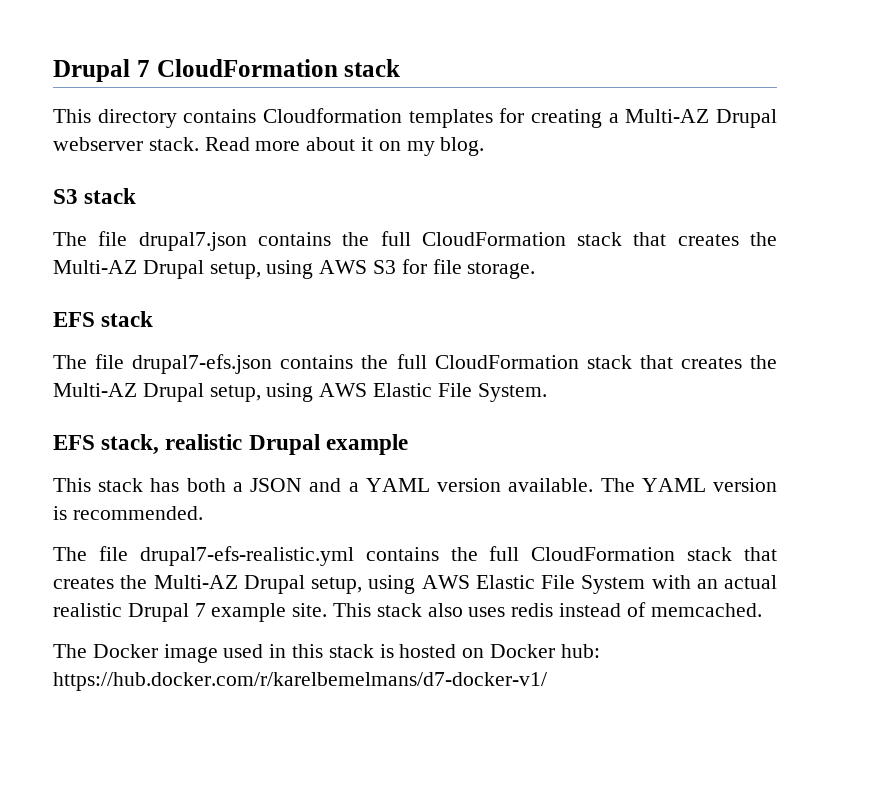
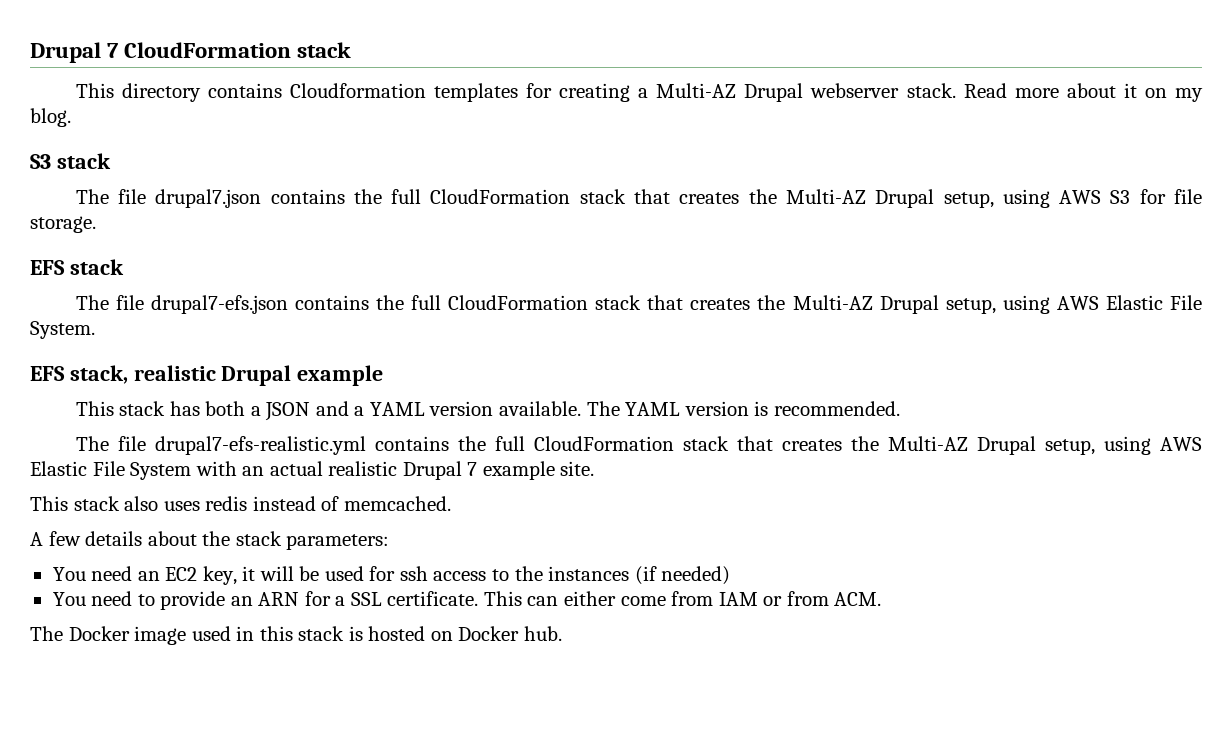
- The file drupal7-efs-realistic.yml contains the full CloudFormation stack that creates the Multi-AZ Drupal setup, using AWS Elastic File System with an actual realistic Drupal 7 example site. This stack also uses redis instead of memcached.
+ The file drupal7-efs-realistic.yml contains the full CloudFormation stack that creates the Multi-AZ Drupal setup, using AWS Elastic File System with an actual realistic Drupal 7 example site.
+ This stack also uses redis instead of memcached.
+ A few details about the stack parameters:
+ You need an EC2 key, it will be used for ssh access to the instances (if needed)
+ You need to provide an ARN for a SSL certificate. This can either come from IAM or from ACM.
- The Docker image used in this stack is hosted on Docker hub: https://hub.docker.com/r/karelbemelmans/d7-docker-v1/
+ The Docker image used in this stack is hosted on Docker hub.

